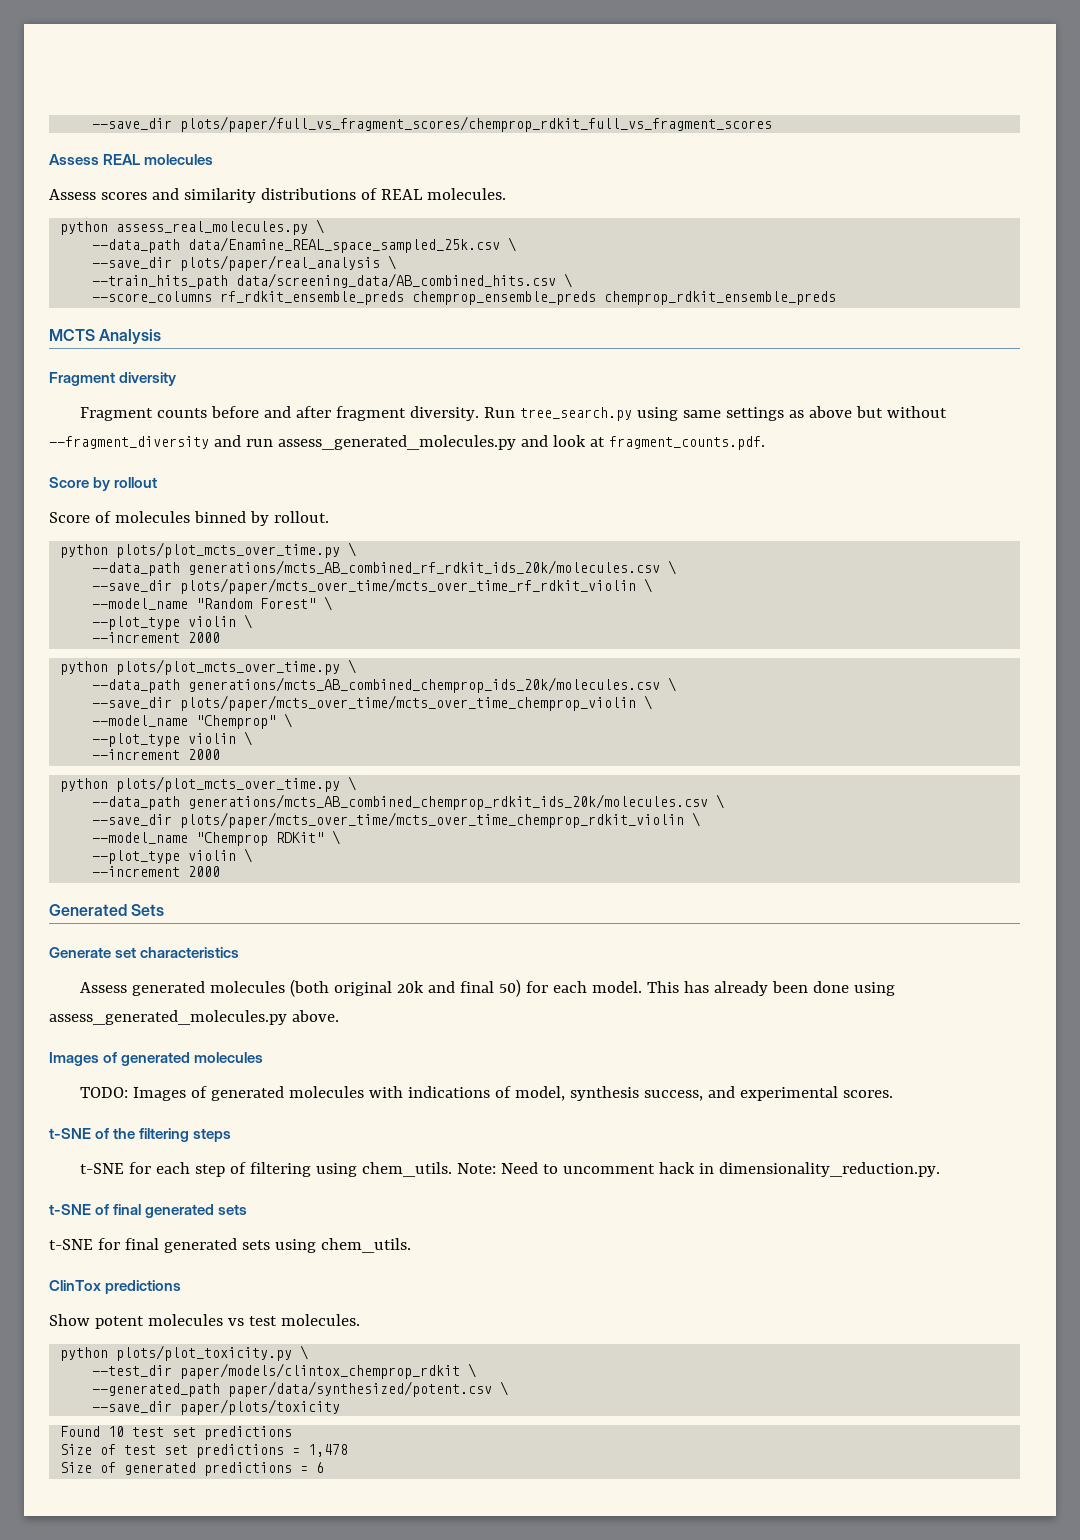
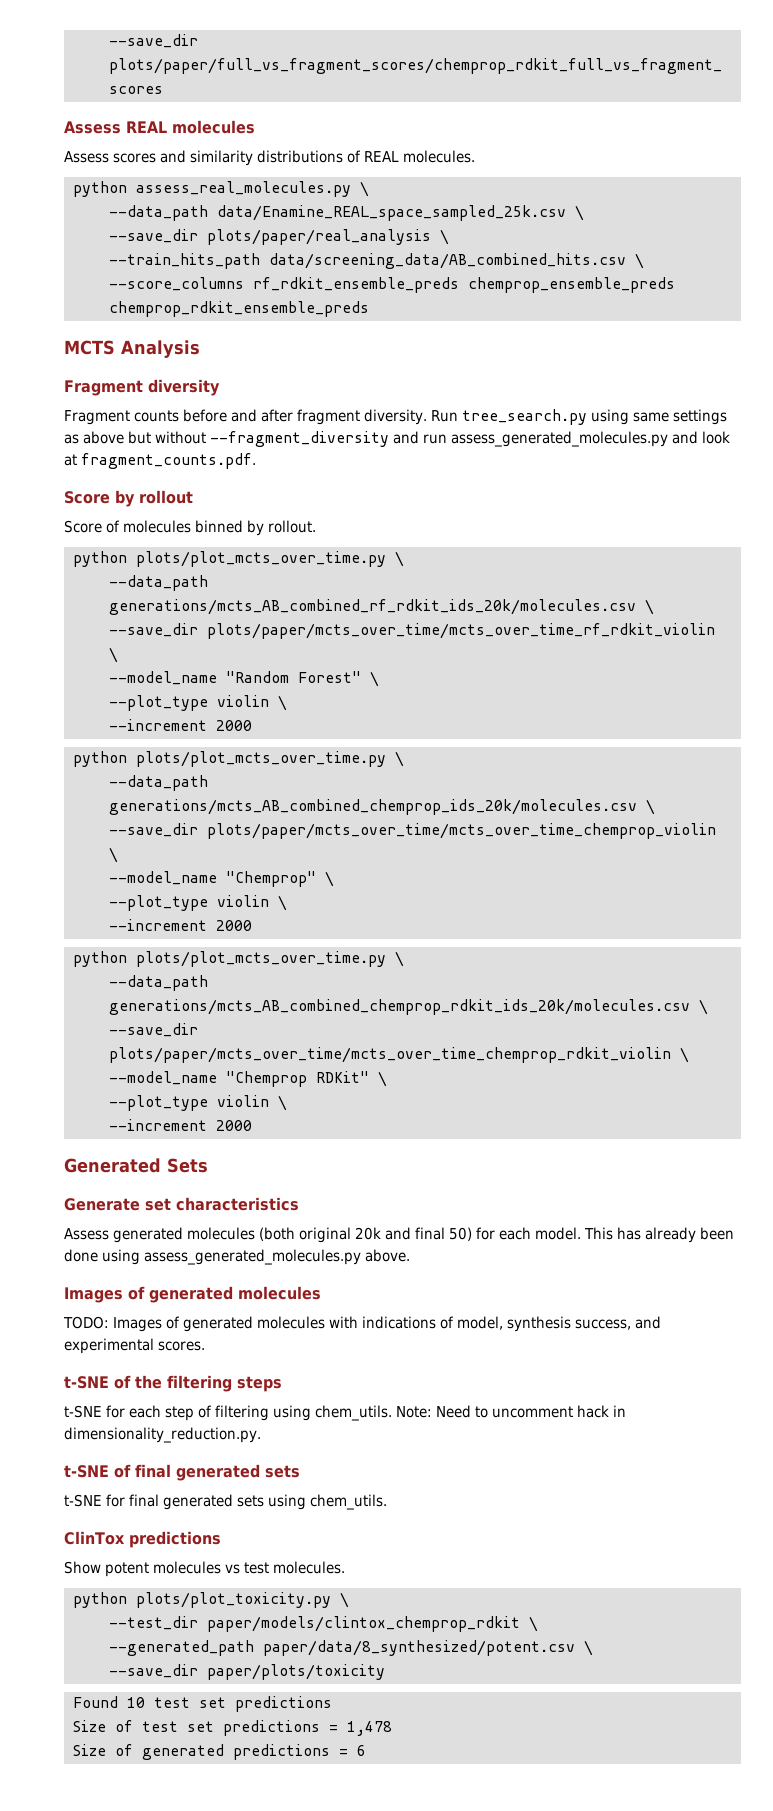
- --generated_path paper/data/synthesized/potent.csv \
+ --generated_path paper/data/8_synthesized/potent.csv \

